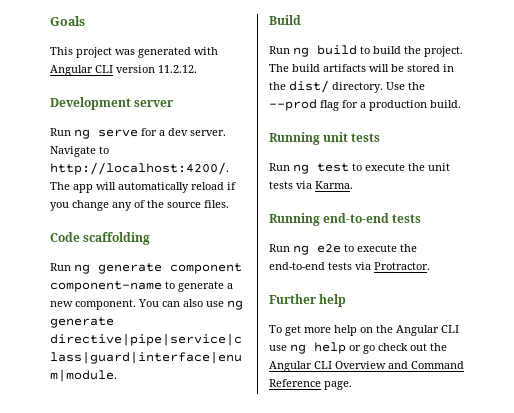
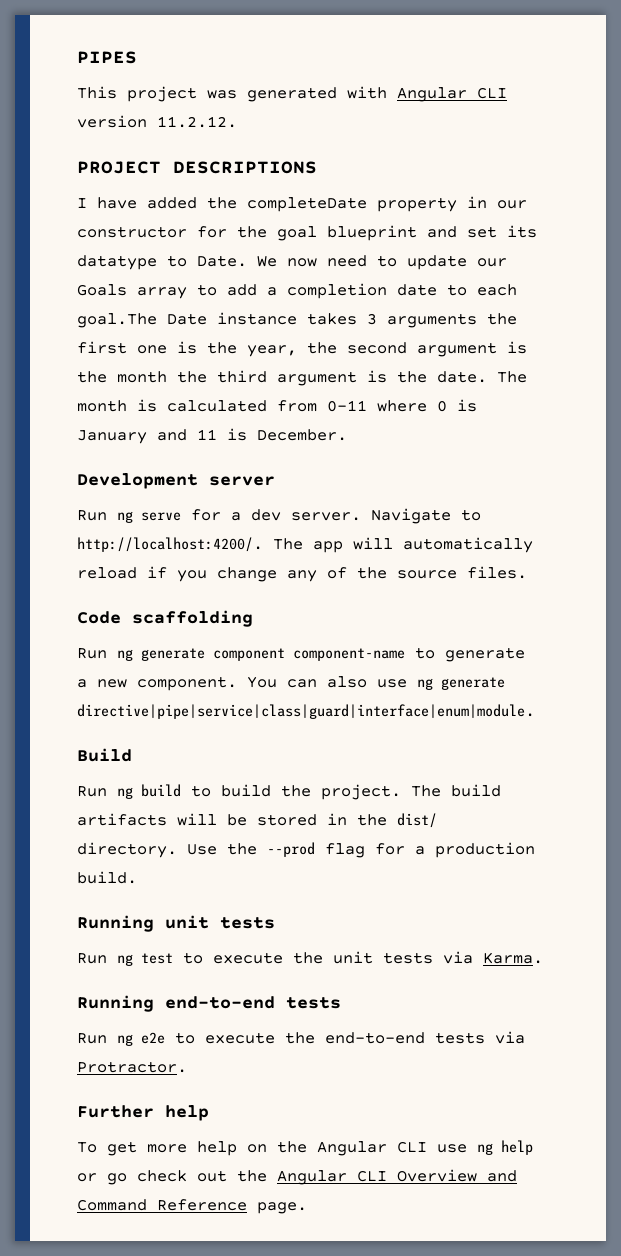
- Goals
+ PIPES
+ PROJECT DESCRIPTIONS
+ I have added the completeDate property in our constructor for the goal blueprint and set its datatype to Date. We now need to update our Goals array to add a completion date to each goal.The Date instance takes 3 arguments the first one is the year, the second argument is the month the third argument is the date. The month is calculated from 0-11 where 0 is January and 11 is December.

